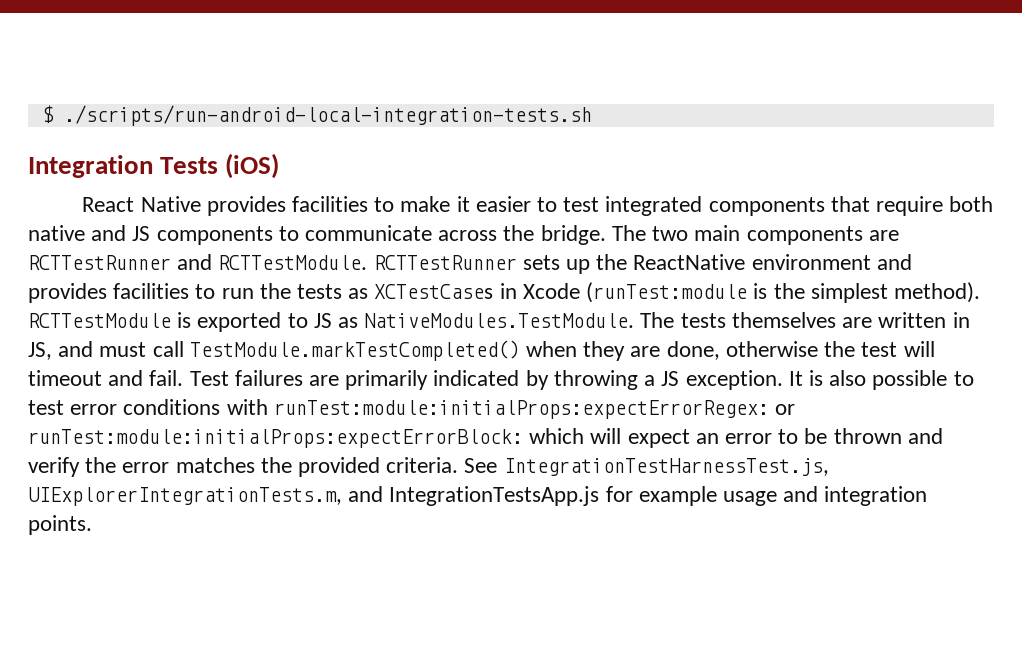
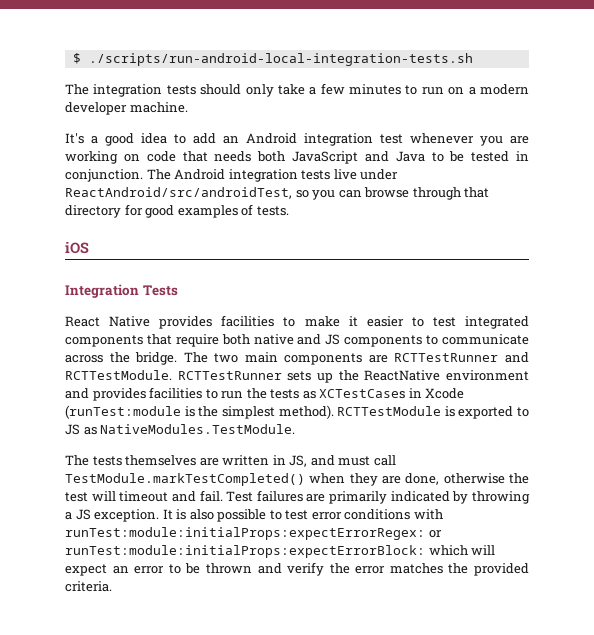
+ The integration tests should only take a few minutes to run on a modern developer machine.
+ It's a good idea to add an Android integration test whenever you are working on code that needs both JavaScript and Java to be tested in conjunction. The Android integration tests live under ReactAndroid/src/androidTest, so you can browse through that directory for good examples of tests.
+ iOS
- Integration Tests (iOS)
+ Integration Tests
- RCTTestModule is exported to JS as NativeModules.TestModule. The tests themselves are written in JS, and must call TestModule.markTestCompleted() when they are done, otherwise the test will timeout and fail.
+ RCTTestModule is exported to JS as NativeModules.TestModule.
+ The tests themselves are written in JS, and must call TestModule.markTestCompleted() when they are done, otherwise the test will timeout and fail.
- See IntegrationTestHarnessTest.js, UIExplorerIntegrationTests.m, and IntegrationTestsApp.js for example usage and integration points.

